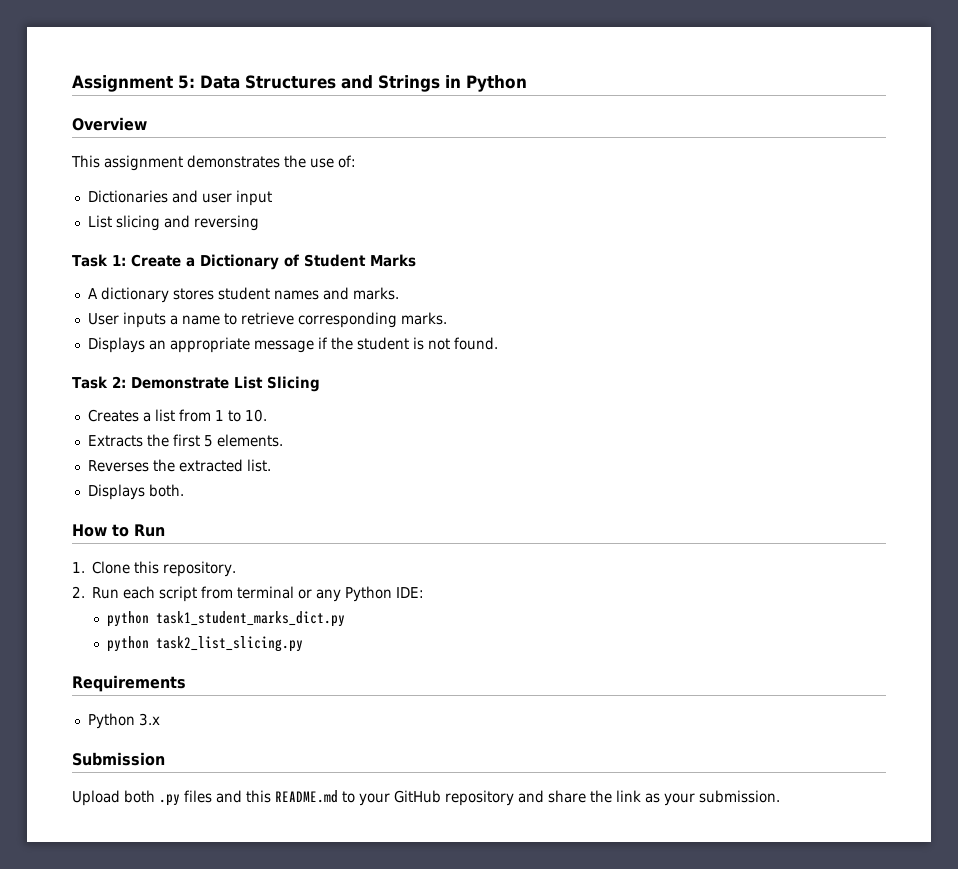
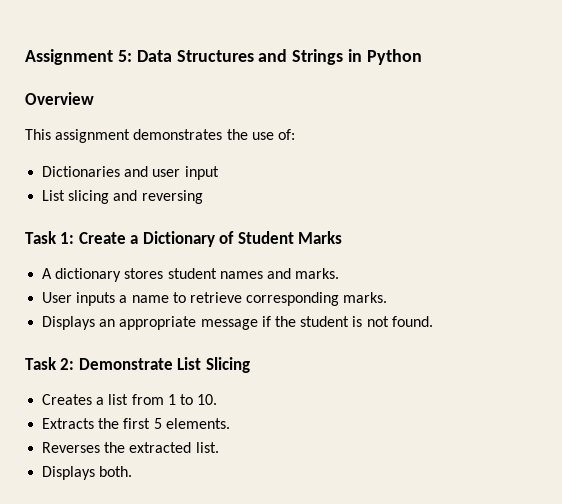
- How to Run
- 1. Clone this repository.
- 2. Run each script from terminal or any Python IDE:
- python task1_student_marks_dict.py
- python task2_list_slicing.py
- Requirements
- Python 3.x
- Submission
- Upload both .py files and this README.md to your GitHub repository and share the link as your submission.

